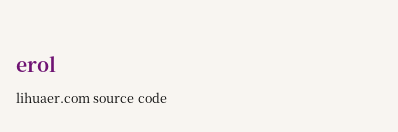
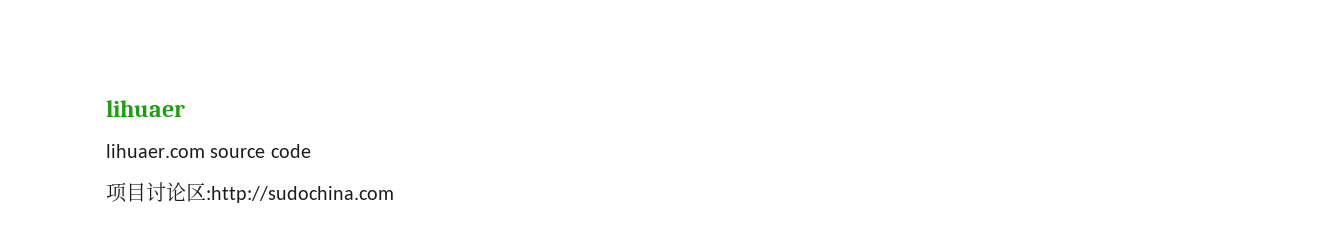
- erol
+ lihuaer
+ 项目讨论区:http://sudochina.com

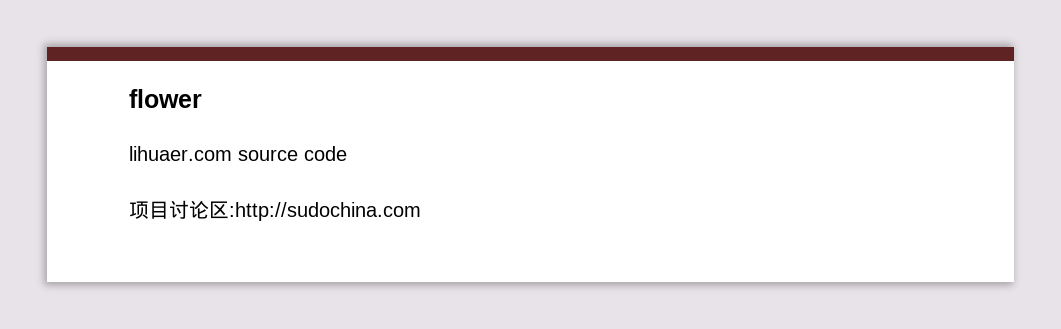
- lihuaer
+ flower

